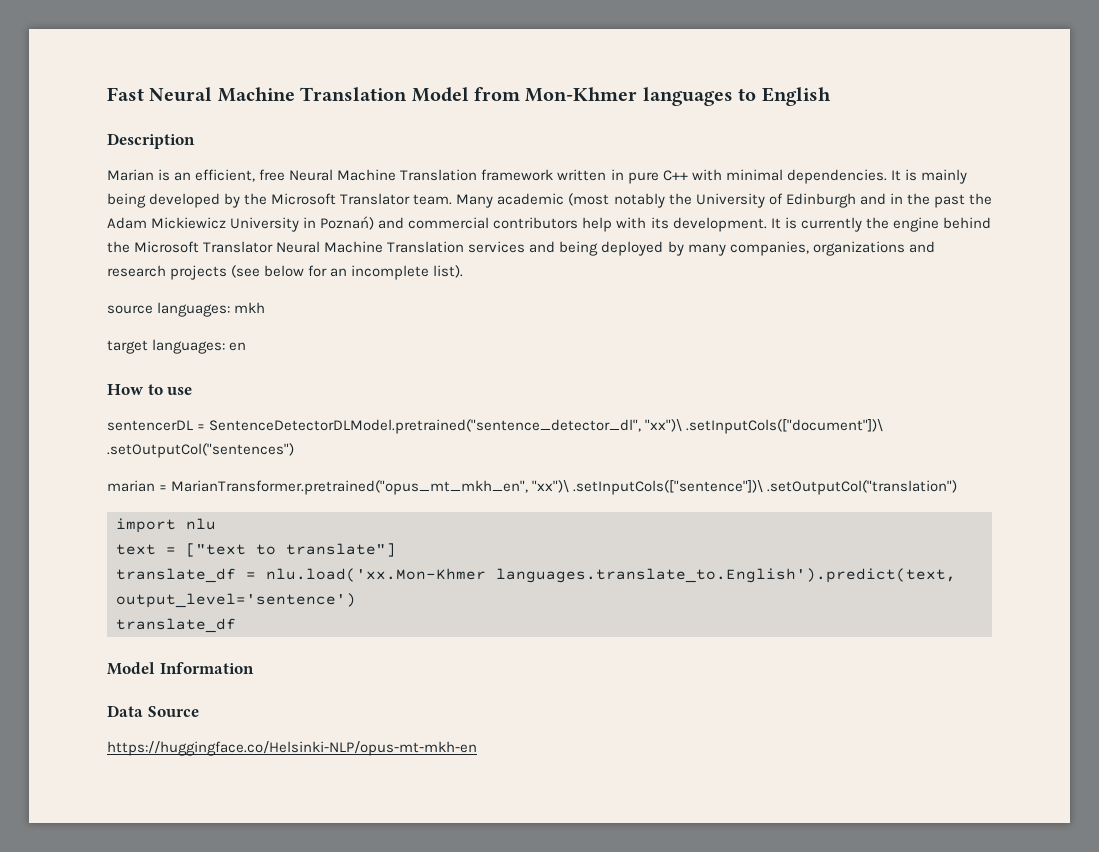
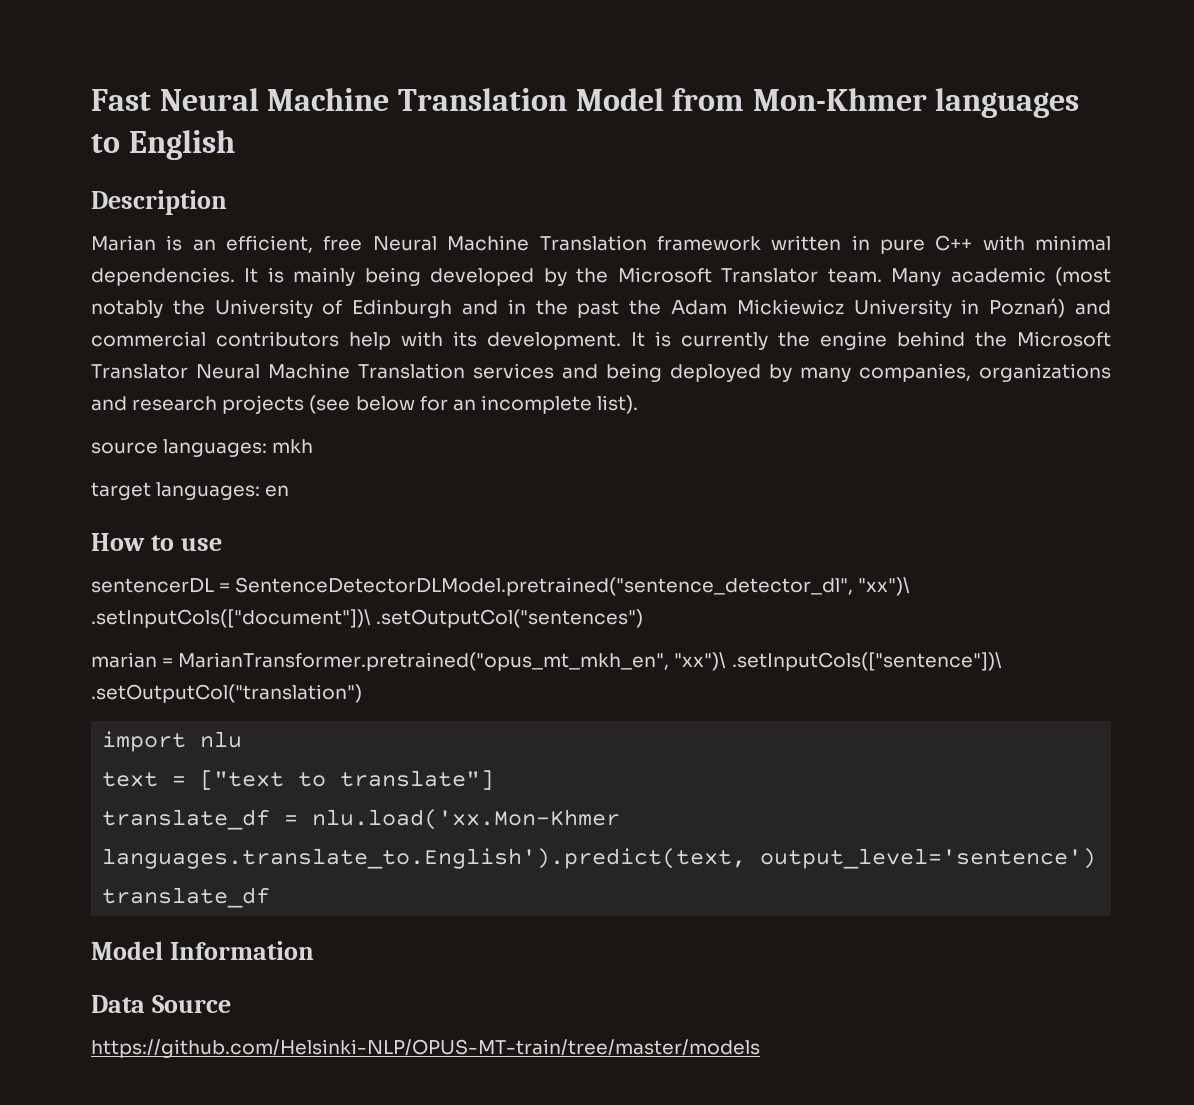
- https://huggingface.co/Helsinki-NLP/opus-mt-mkh-en
+ https://github.com/Helsinki-NLP/OPUS-MT-train/tree/master/models

